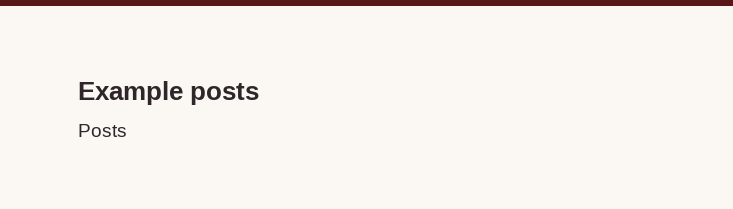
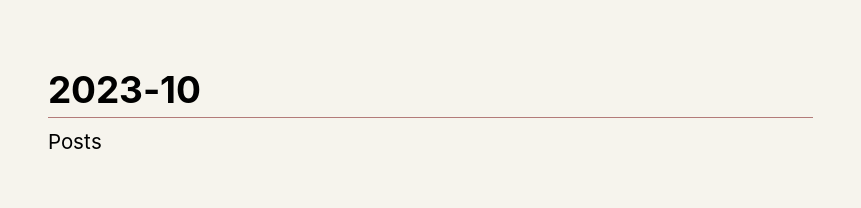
- Example posts
+ 2023-10

